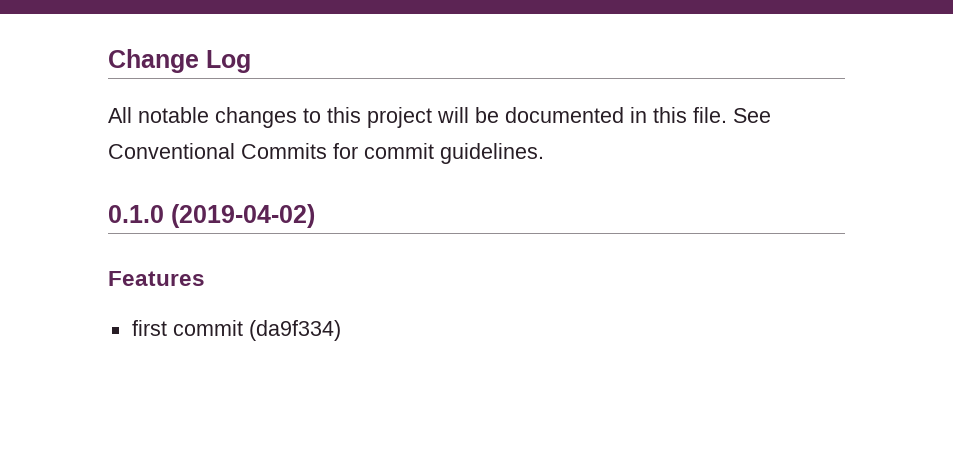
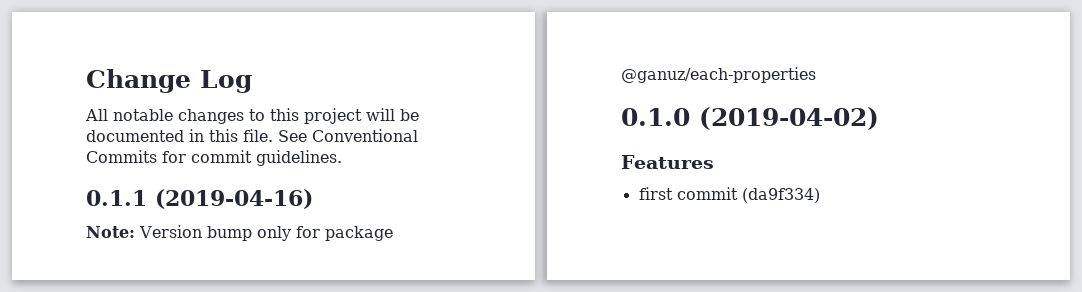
+ 0.1.1 (2019-04-16)
+ Note: Version bump only for package @ganuz/each-properties

